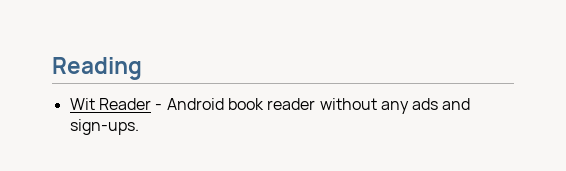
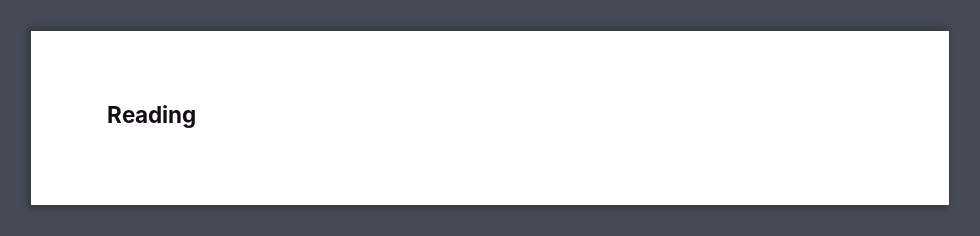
- Wit Reader - Android book reader without any ads and sign-ups.

